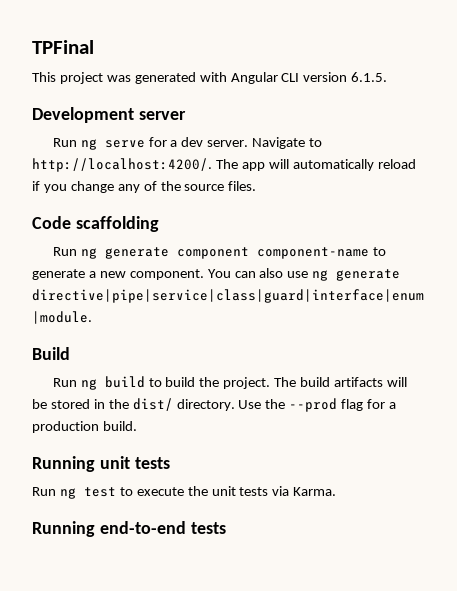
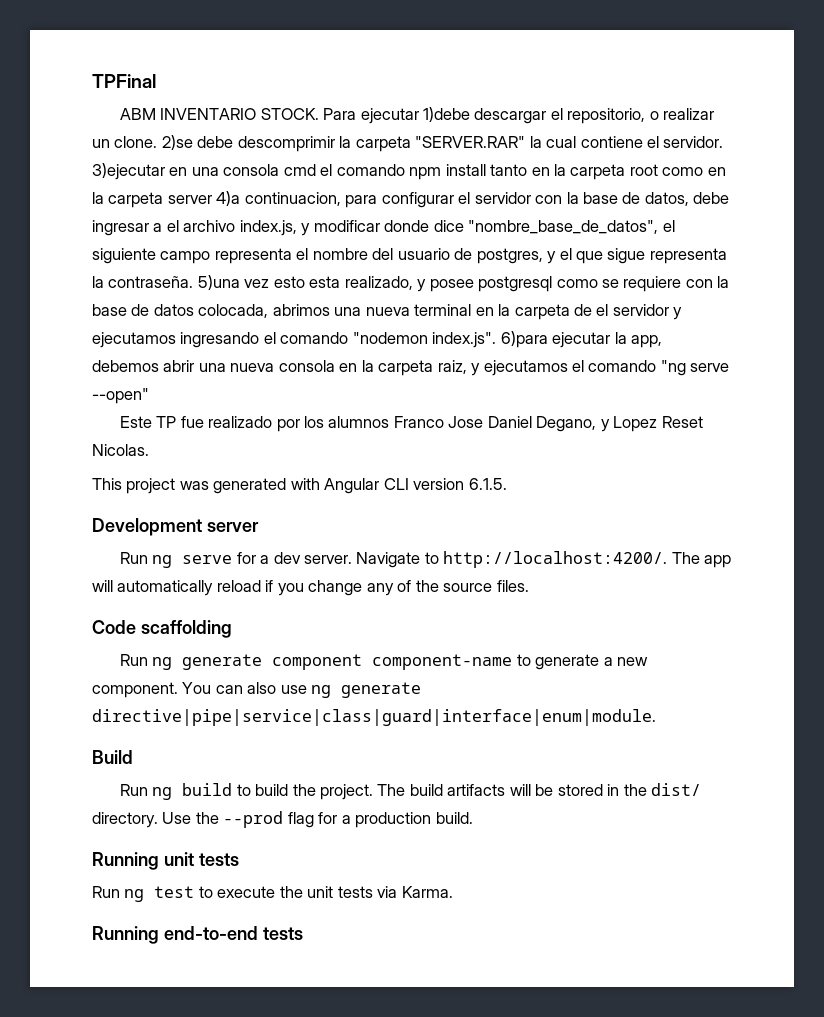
+ ABM INVENTARIO STOCK. Para ejecutar 1)debe descargar el repositorio, o realizar un clone. 2)se debe descomprimir la carpeta "SERVER.RAR" la cual contiene el servidor. 3)ejecutar en una consola cmd el comando npm install tanto en la carpeta root como en la carpeta server 4)a continuacion, para configurar el servidor con la base de datos, debe ingresar a el archivo index.js, y modificar donde dice "nombre_base_de_datos", el siguiente campo representa el nombre del usuario de postgres, y el que sigue representa la contraseña. 5)una vez esto esta realizado, y posee postgresql como se requiere con la base de datos colocada, abrimos una nueva terminal en la carpeta de el servidor y ejecutamos ingresando el comando "nodemon index.js". 6)para ejecutar la app, debemos abrir una nueva consola en la carpeta raiz, y ejecutamos el comando "ng serve --open"
+ Este TP fue realizado por los alumnos Franco Jose Daniel Degano, y Lopez Reset Nicolas.

